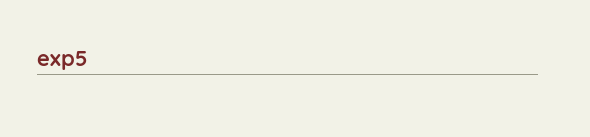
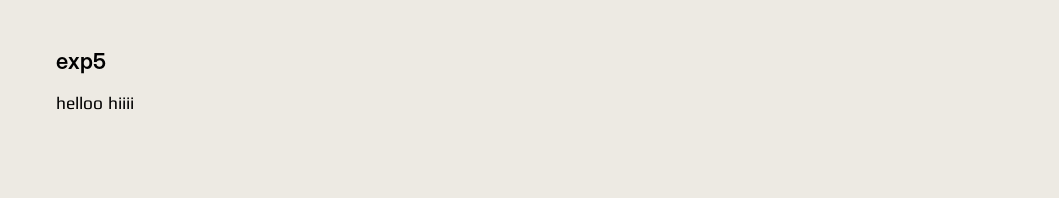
+ helloo hiiii

